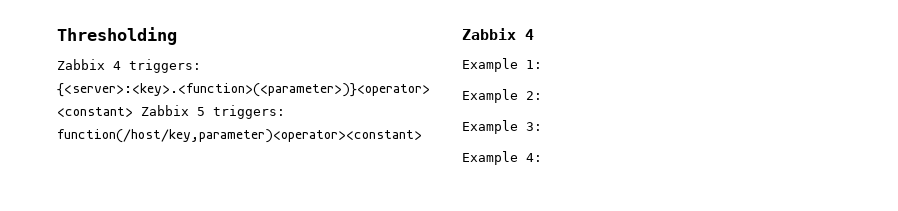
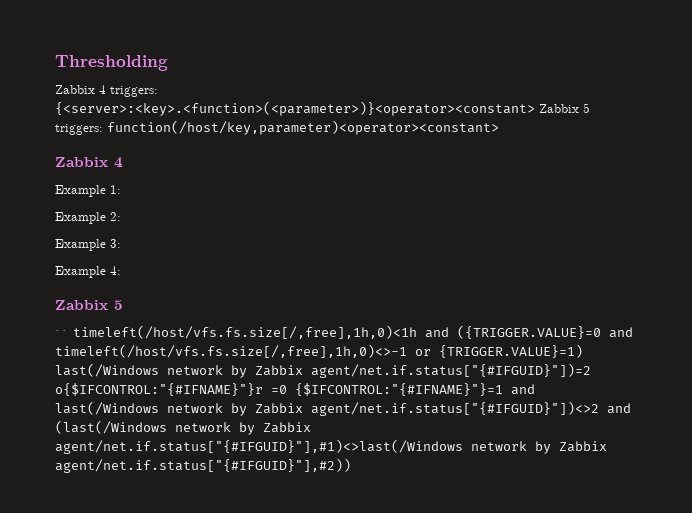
  Example 4:
+ Zabbix 5
+ `` timeleft(/host/vfs.fs.size[/,free],1h,0)<1h and ({TRIGGER.VALUE}=0 and timeleft(/host/vfs.fs.size[/,free],1h,0)<>-1 or {TRIGGER.VALUE}=1) last(/Windows network by Zabbix agent/net.if.status["{#IFGUID}"])=2 o{$IFCONTROL:"{#IFNAME}"}r =0 {$IFCONTROL:"{#IFNAME}"}=1 and last(/Windows network by Zabbix agent/net.if.status["{#IFGUID}"])<>2 and (last(/Windows network by Zabbix agent/net.if.status["{#IFGUID}"],#1)<>last(/Windows network by Zabbix agent/net.if.status["{#IFGUID}"],#2))

